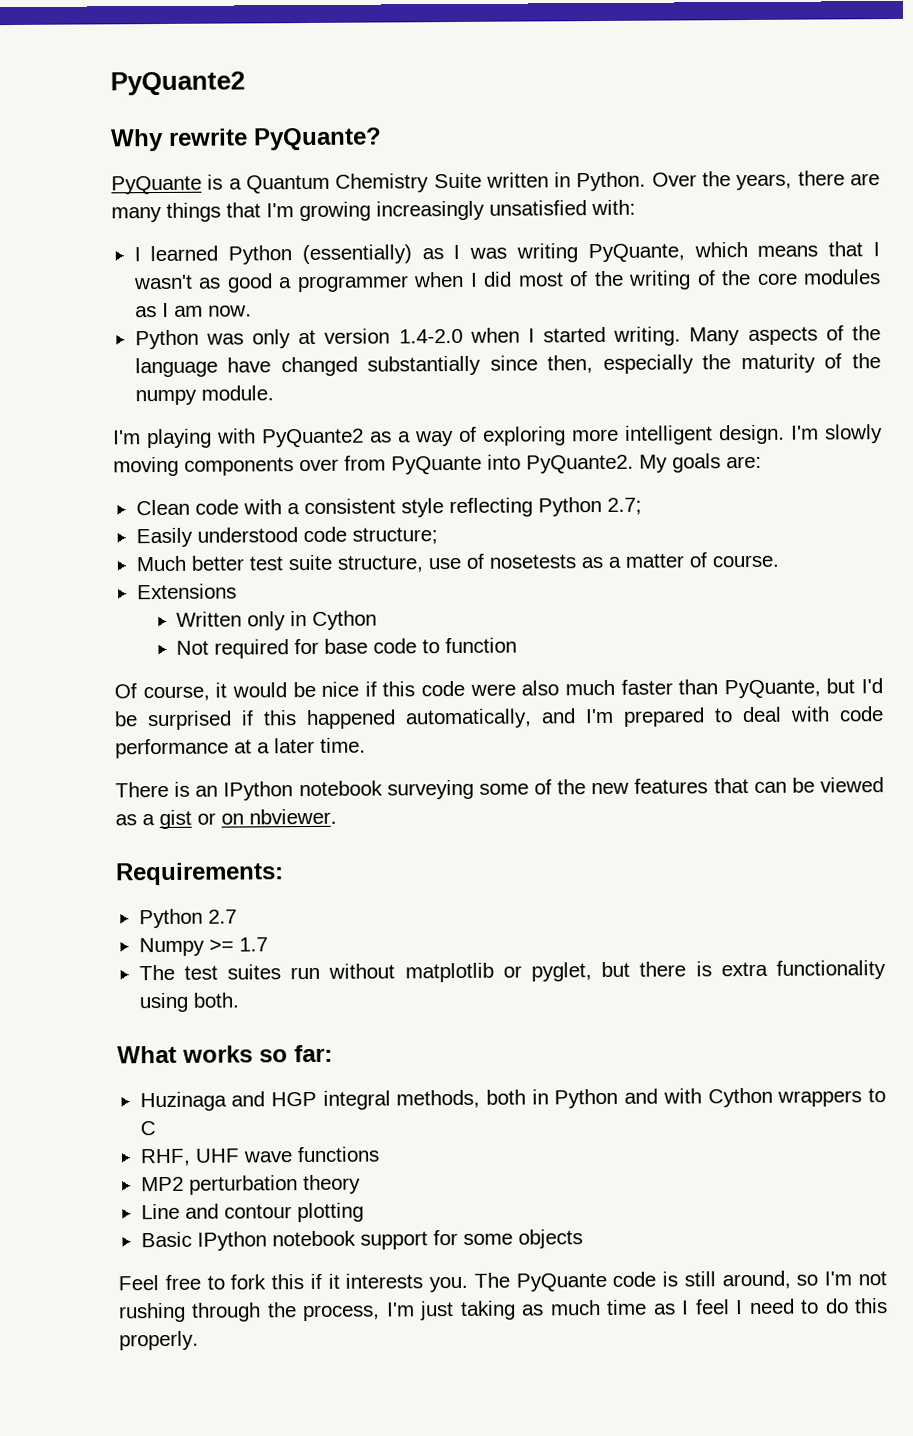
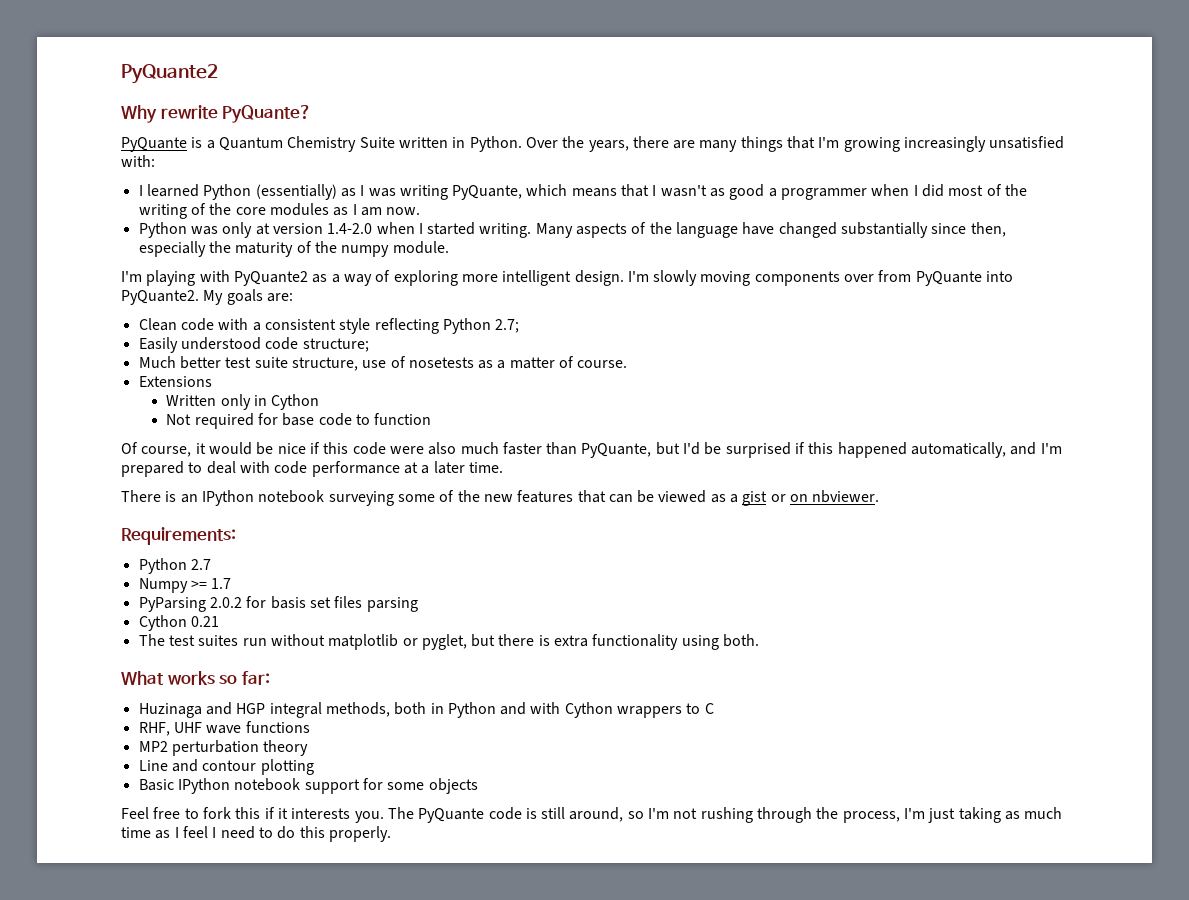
+ PyParsing 2.0.2 for basis set files parsing
+ Cython 0.21

